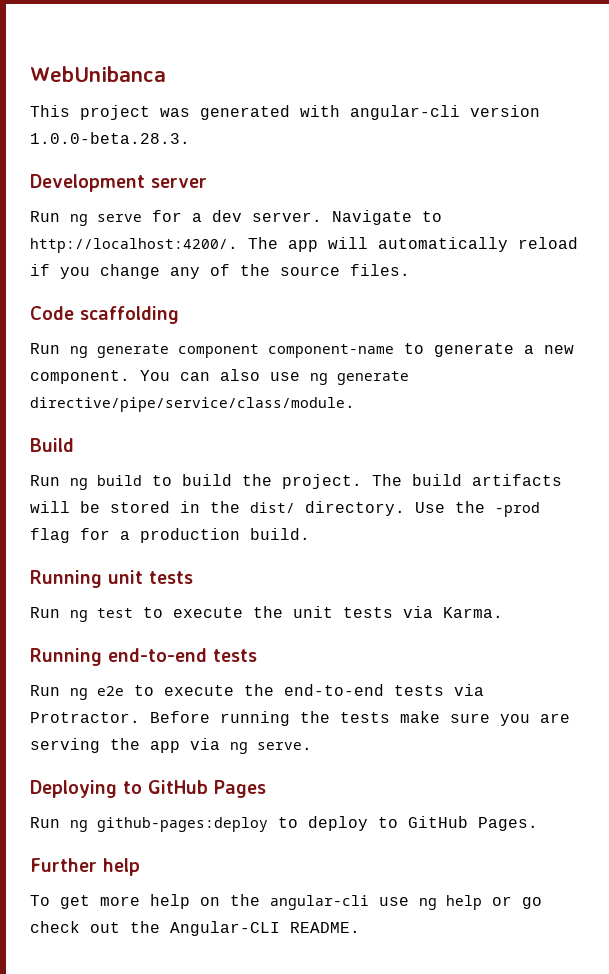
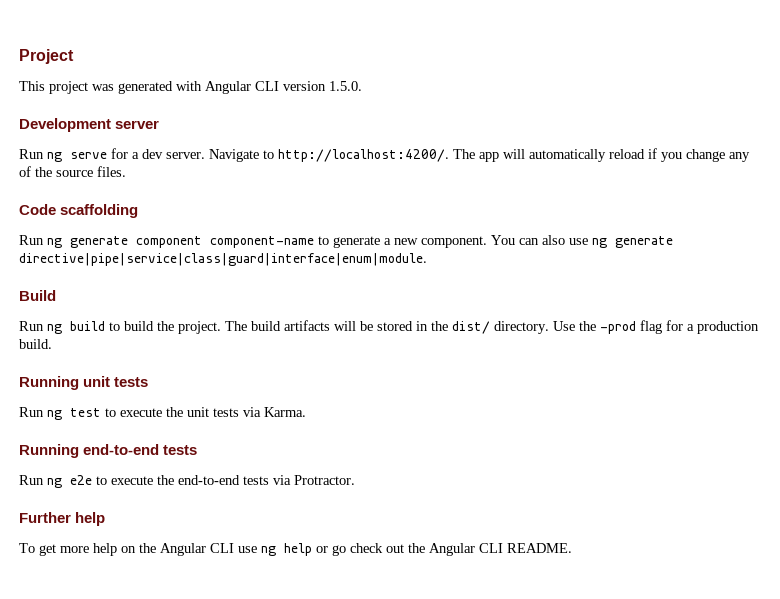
- WebUnibanca
+ Project
- This project was generated with angular-cli version 1.0.0-beta.28.3.
+ This project was generated with Angular CLI version 1.5.0.
- You can also use ng generate directive/pipe/service/class/module.
+ You can also use ng generate directive|pipe|service|class|guard|interface|enum|module.
- Before running the tests make sure you are serving the app via ng serve.
- Deploying to GitHub Pages
- Run ng github-pages:deploy to deploy to GitHub Pages.
- To get more help on the angular-cli use ng help or go check out the Angular-CLI README.
+ To get more help on the Angular CLI use ng help or go check out the Angular CLI README.

